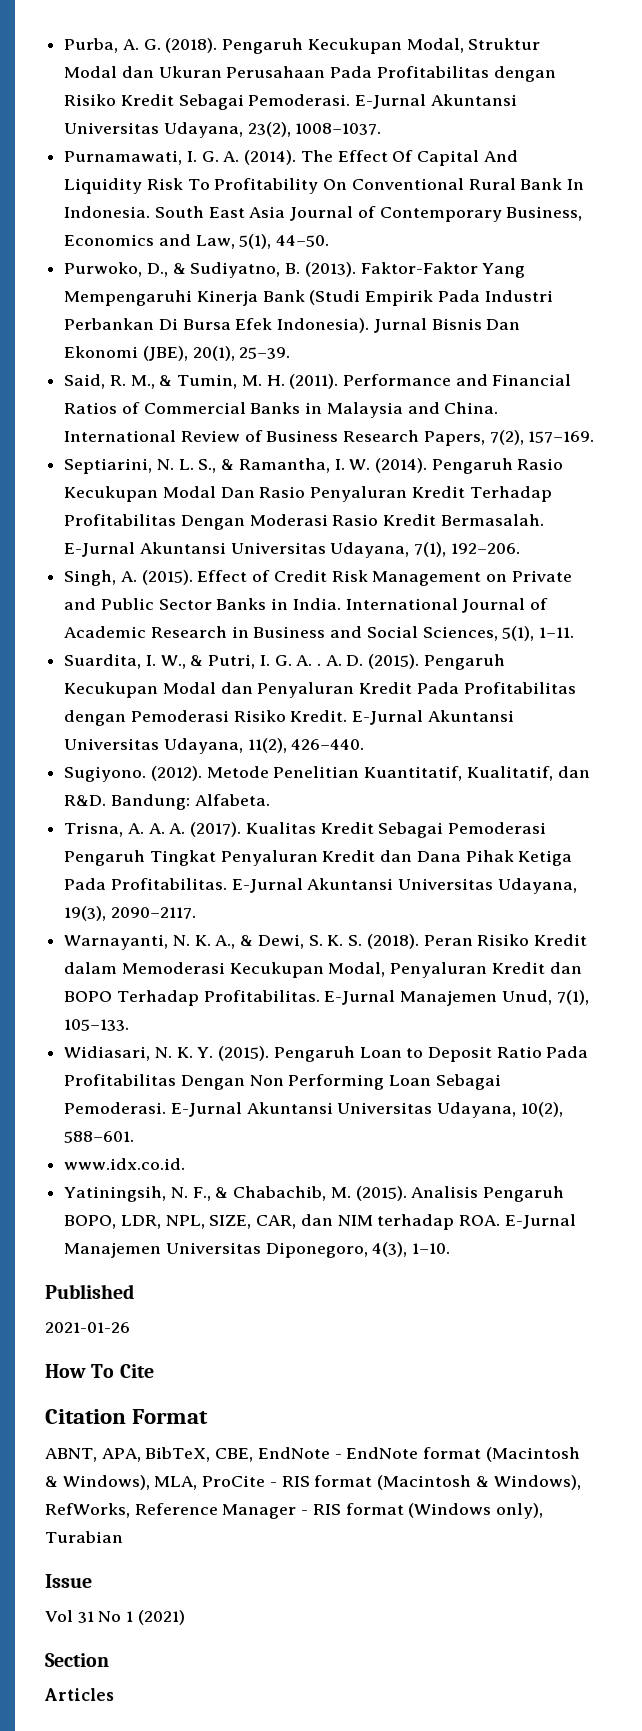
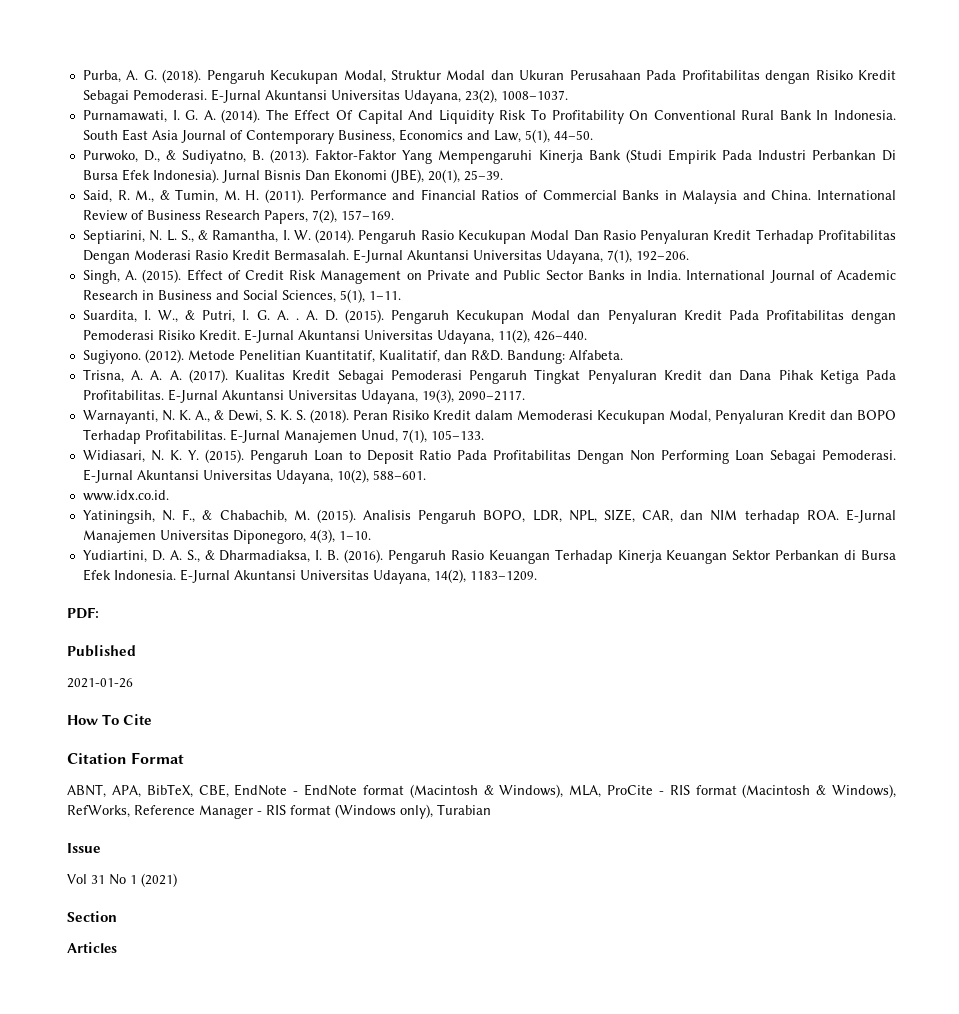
+ Yudiartini, D. A. S., & Dharmadiaksa, I. B. (2016). Pengaruh Rasio Keuangan Terhadap Kinerja Keuangan Sektor Perbankan di Bursa Efek Indonesia. E-Jurnal Akuntansi Universitas Udayana, 14(2), 1183–1209.
+ PDF:

